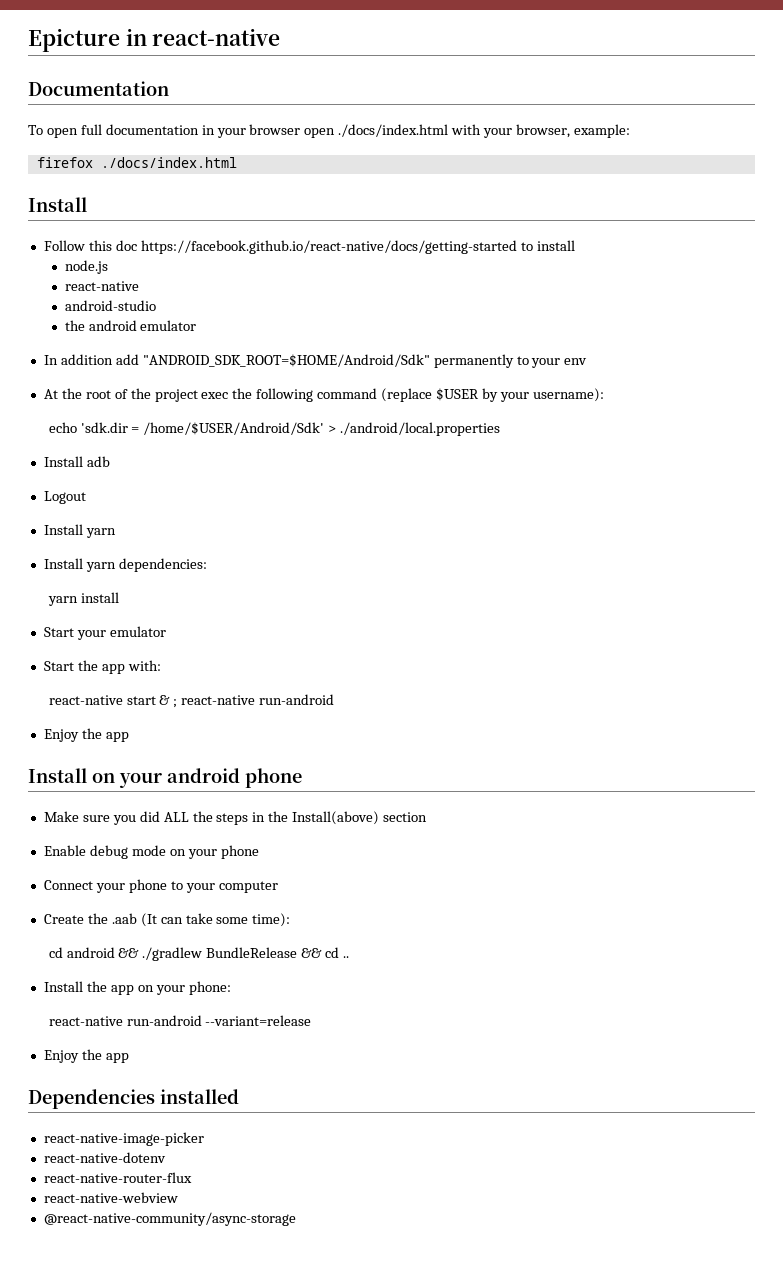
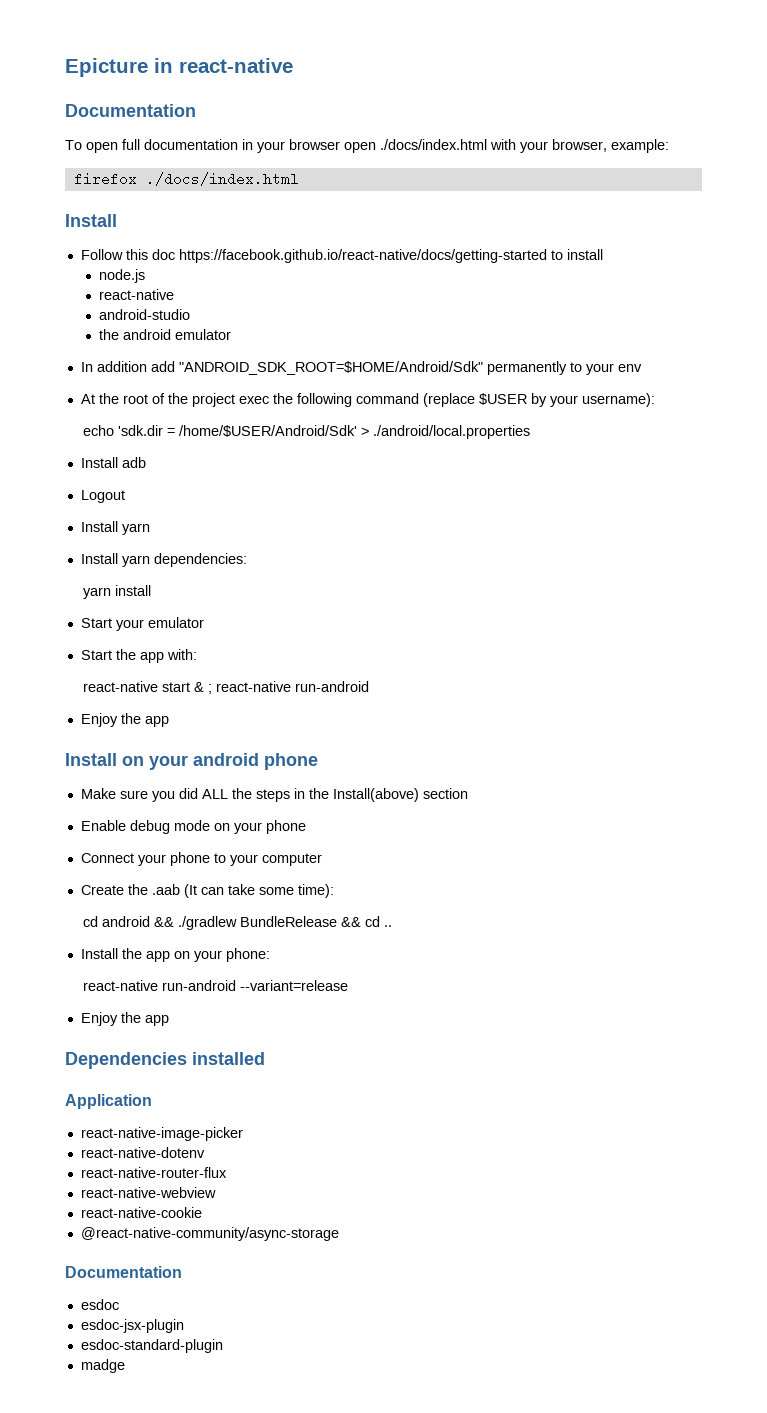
+ Application
+ react-native-cookie
  @react-native-community/async-storage
+ Documentation
+ esdoc
+ esdoc-jsx-plugin
+ esdoc-standard-plugin
+ madge

